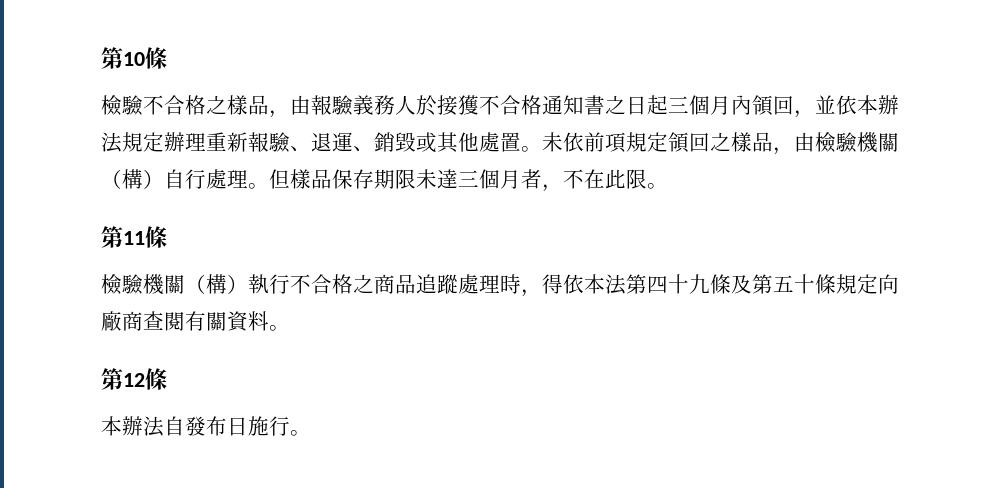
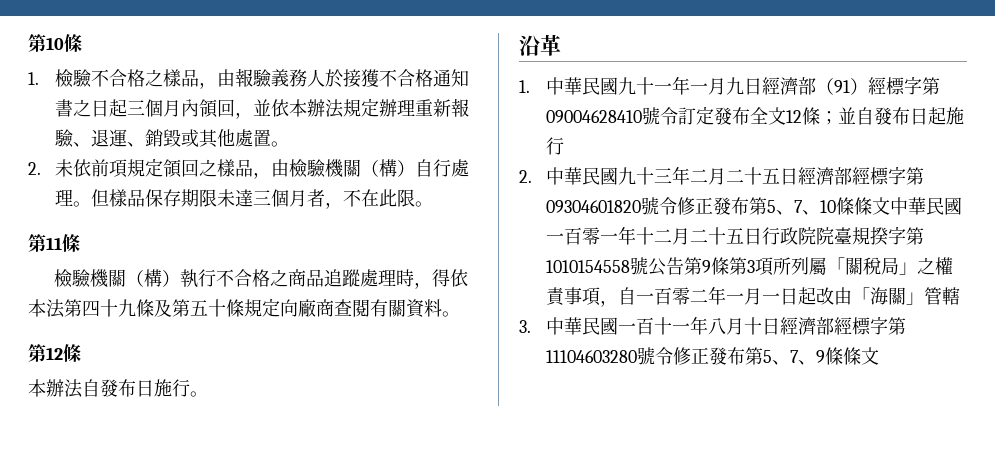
- 檢驗不合格之樣品，由報驗義務人於接獲不合格通知書之日起三個月內領回，並依本辦法規定辦理重新報驗、退運、銷毀或其他處置。未依前項規定領回之樣品，由檢驗機關（構）自行處理。
+ 1.檢驗不合格之樣品，由報驗義務人於接獲不合格通知書之日起三個月內領回，並依本辦法規定辦理重新報驗、退運、銷毀或其他處置。
+ 2.未依前項規定領回之樣品，由檢驗機關（構）自行處理。
+ 沿革
+ 1.中華民國九十一年一月九日經濟部（91）經標字第09004628410號令訂定發布全文12條；並自發布日起施行
+ 2.中華民國九十三年二月二十五日經濟部經標字第09304601820號令修正發布第5、7、10條條文中華民國一百零一年十二月二十五日行政院院臺規揆字第1010154558號公告第9條第3項所列屬「關稅局」之權責事項，自一百零二年一月一日起改由「海關」管轄
+ 3.中華民國一百十一年八月十日經濟部經標字第11104603280號令修正發布第5、7、9條條文

